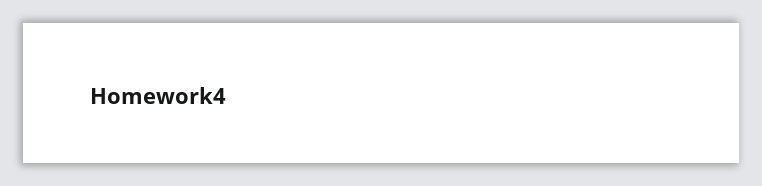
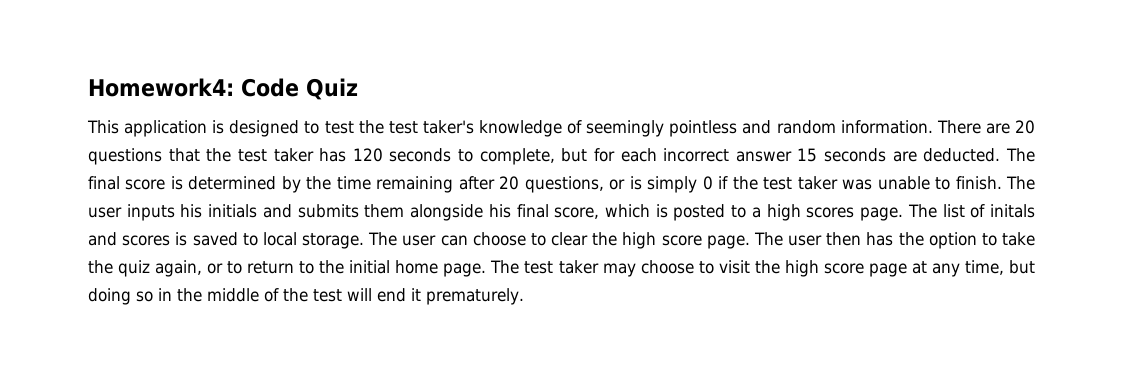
- Homework4
+ Homework4: Code Quiz
+ This application is designed to test the test taker's knowledge of seemingly pointless and random information. There are 20 questions that the test taker has 120 seconds to complete, but for each incorrect answer 15 seconds are deducted. The final score is determined by the time remaining after 20 questions, or is simply 0 if the test taker was unable to finish. The user inputs his initials and submits them alongside his final score, which is posted to a high scores page. The list of initals and scores is saved to local storage. The user can choose to clear the high score page. The user then has the option to take the quiz again, or to return to the initial home page. The test taker may choose to visit the high score page at any time, but doing so in the middle of the test will end it prematurely.

